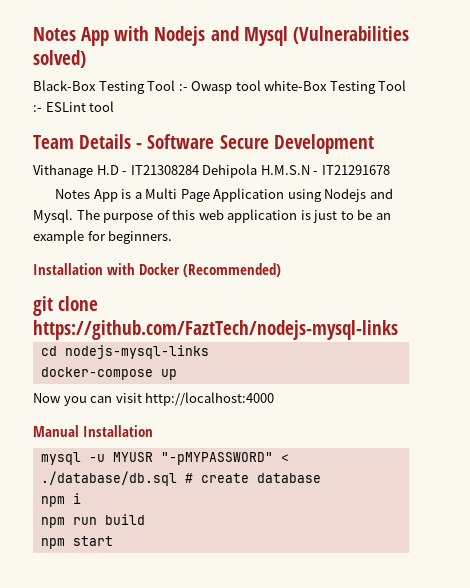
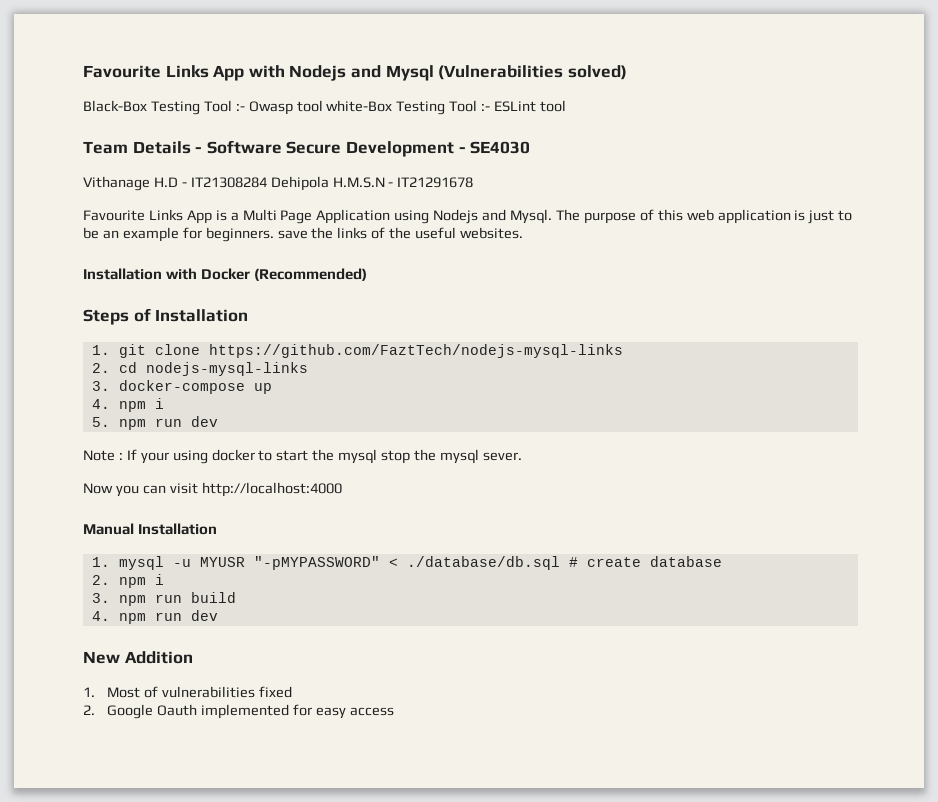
- Notes App with Nodejs and Mysql (Vulnerabilities solved)
+ Favourite Links App with Nodejs and Mysql (Vulnerabilities solved)
- Team Details - Software Secure Development
+ Team Details - Software Secure Development - SE4030
- Notes App is a Multi Page Application using Nodejs and Mysql.
+ Favourite Links App is a Multi Page Application using Nodejs and Mysql.
- The purpose of this web application is just to be an example for beginners.
+ The purpose of this web application is just to be an example for beginners. save the links of the useful websites.
- git clone https://github.com/FaztTech/nodejs-mysql-links
+ Steps of Installation
+ 1. git clone https://github.com/FaztTech/nodejs-mysql-links
- cd nodejs-mysql-links
+ 2. cd nodejs-mysql-links
- docker-compose up
+ 3. docker-compose up
+ 4. npm i
+ 5. npm run dev
+ Note : If your using docker to start the mysql stop the mysql sever.
- mysql -u MYUSR "-pMYPASSWORD" < ./database/db.sql # create database
+ 1. mysql -u MYUSR "-pMYPASSWORD" < ./database/db.sql # create database
- npm i
- npm run build
+ 2. npm i
+ 3. npm run build
- npm start
+ 4. npm run dev
+ New Addition
+ 1. Most of vulnerabilities fixed
+ 2. Google Oauth implemented for easy access

